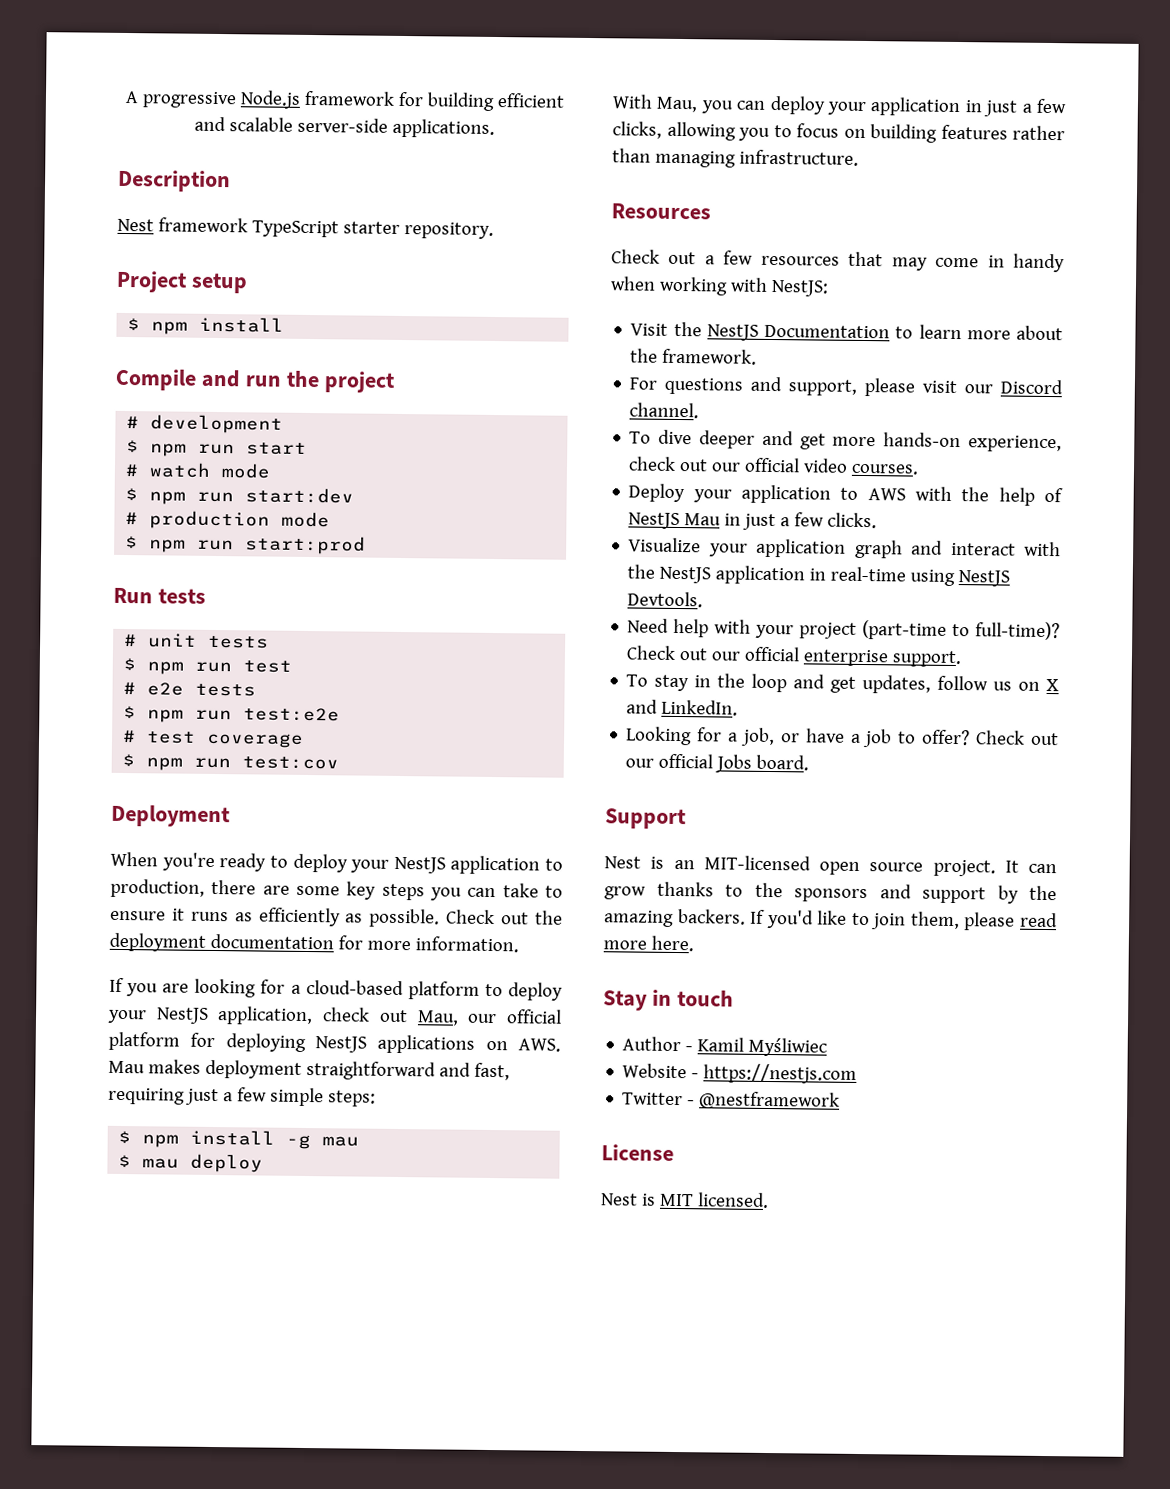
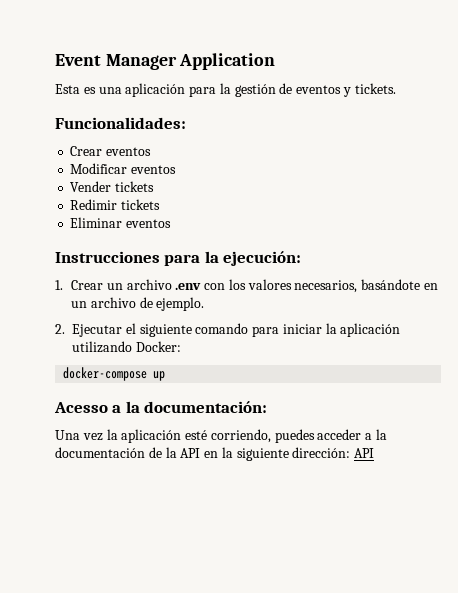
- A progressive Node.js framework for building efficient and scalable server-side applications.
- Description
- Nest framework TypeScript starter repository.
- Project setup
- $ npm install
- Compile and run the project
- # development
- $ npm run start
- # watch mode
- $ npm run start:dev
- # production mode
- $ npm run start:prod
- Run tests
- # unit tests
- $ npm run test
- # e2e tests
- $ npm run test:e2e
- # test coverage
- $ npm run test:cov
- Deployment
- When you're ready to deploy your NestJS application to production, there are some key steps you can take to ensure it runs as efficiently as possible. Check out the deployment documentation for more information.
- If you are looking for a cloud-based platform to deploy your NestJS application, check out Mau, our official platform for deploying NestJS applications on AWS. Mau makes deployment straightforward and fast, requiring just a few simple steps:
- $ npm install -g mau
- $ mau deploy
- With Mau, you can deploy your application in just a few clicks, allowing you to focus on building features rather than managing infrastructure.
- Resources
- Check out a few resources that may come in handy when working with NestJS:
- Visit the NestJS Documentation to learn more about the framework.
- For questions and support, please visit our Discord channel.
- To dive deeper and get more hands-on experience, check out our official video courses.
- Deploy your application to AWS with the help of NestJS Mau in just a few clicks.
- Visualize your application graph and interact with the NestJS application in real-time using NestJS Devtools.
- Need help with your project (part-time to full-time)? Check out our official enterprise support.
- To stay in the loop and get updates, follow us on X and LinkedIn.
- Looking for a job, or have a job to offer? Check out our official Jobs board.
- Support
- Nest is an MIT-licensed open source project. It can grow thanks to the sponsors and support by the amazing backers. If you'd like to join them, please read more here.
- Stay in touch
- Author - Kamil Myśliwiec
- Website - https://nestjs.com
- Twitter - @nestframework
- License
- Nest is MIT licensed.
+ Event Manager Application
+ Esta es una aplicación para la gestión de eventos y tickets.
+ Funcionalidades:
+ Crear eventos
+ Modificar eventos
+ Vender tickets
+ Redimir tickets
+ Eliminar eventos
+ Instrucciones para la ejecución:
+ 1. Crear un archivo .env con los valores necesarios, basándote en un archivo de ejemplo.
+ 2. Ejecutar el siguiente comando para iniciar la aplicación utilizando Docker:
+ docker-compose up
+ Acesso a la documentación:
+ Una vez la aplicación esté corriendo, puedes acceder a la documentación de la API en la siguiente dirección: API

